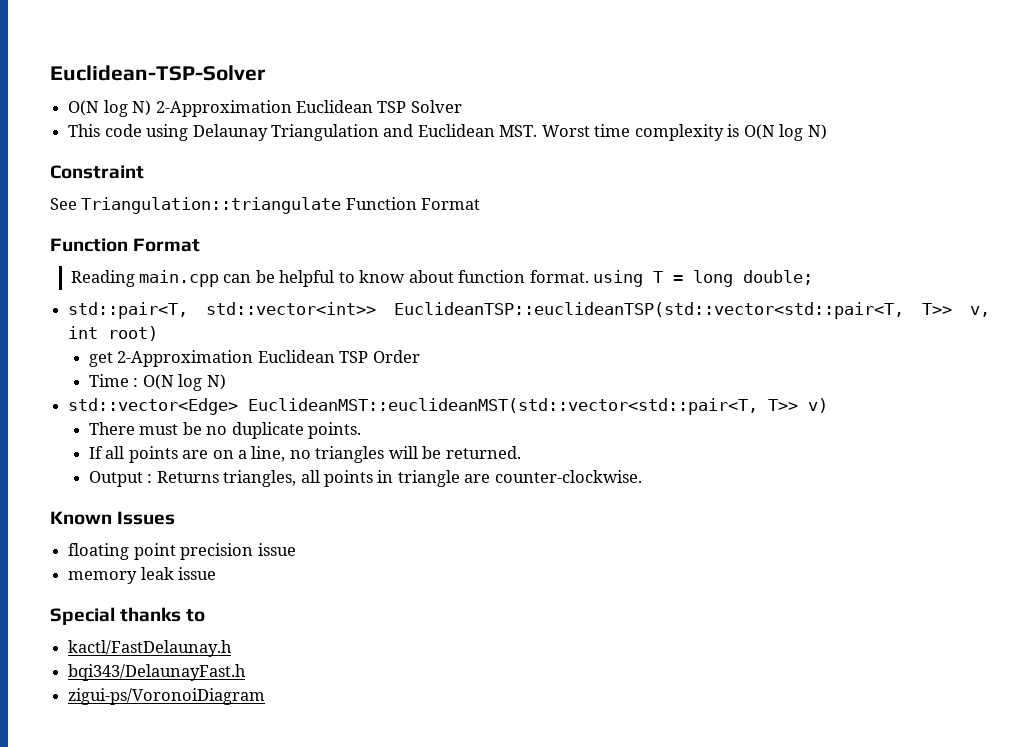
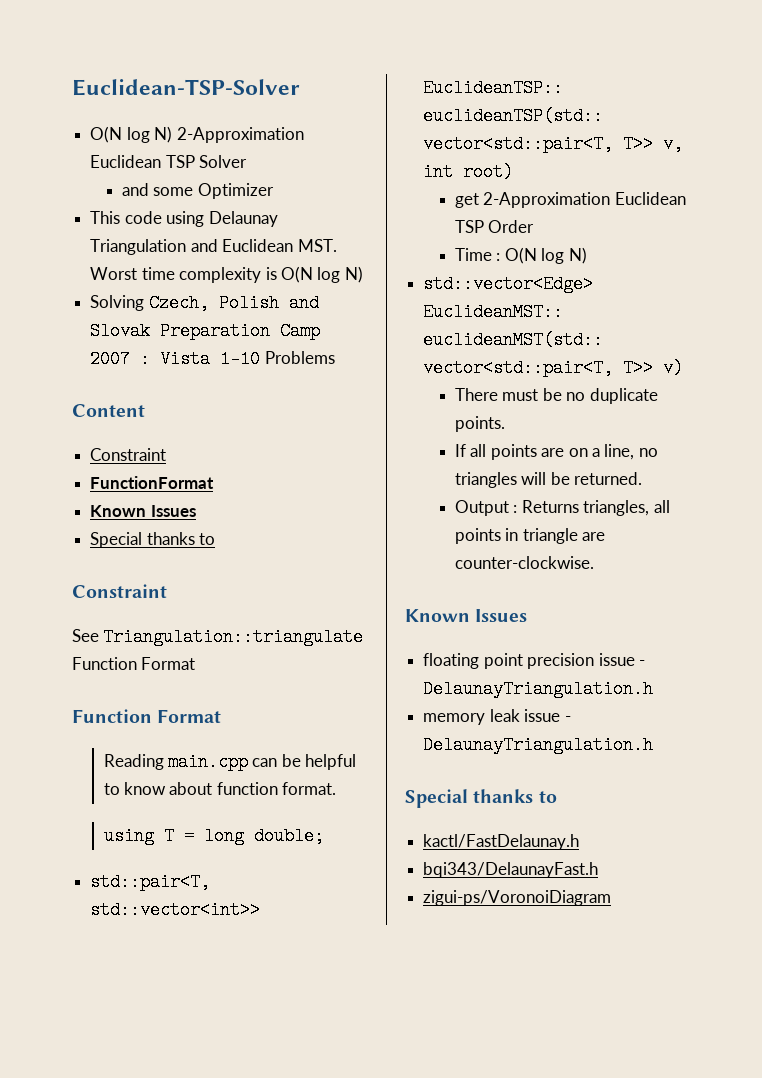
+ and some Optimizer
+ Solving Czech, Polish and Slovak Preparation Camp 2007 : Vista 1-10 Problems
+ Content
+ Constraint
+ FunctionFormat
+ Known Issues
+ Special thanks to
- Reading main.cpp can be helpful to know about function format. using T = long double;
+ Reading main.cpp can be helpful to know about function format.
+ using T = long double;
- floating point precision issue
+ floating point precision issue - DelaunayTriangulation.h
- memory leak issue
+ memory leak issue - DelaunayTriangulation.h

